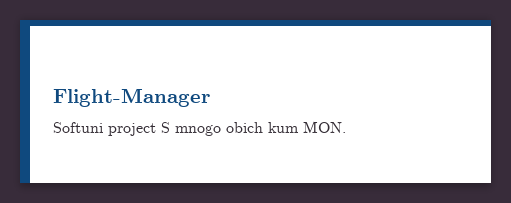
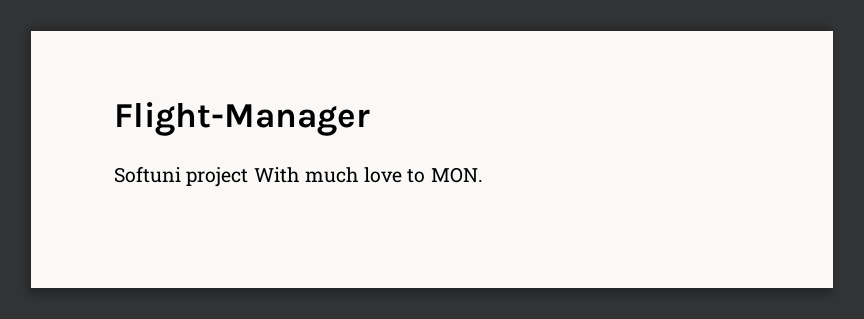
- Softuni project S mnogo obich kum MON.
+ Softuni project With much love to MON.

